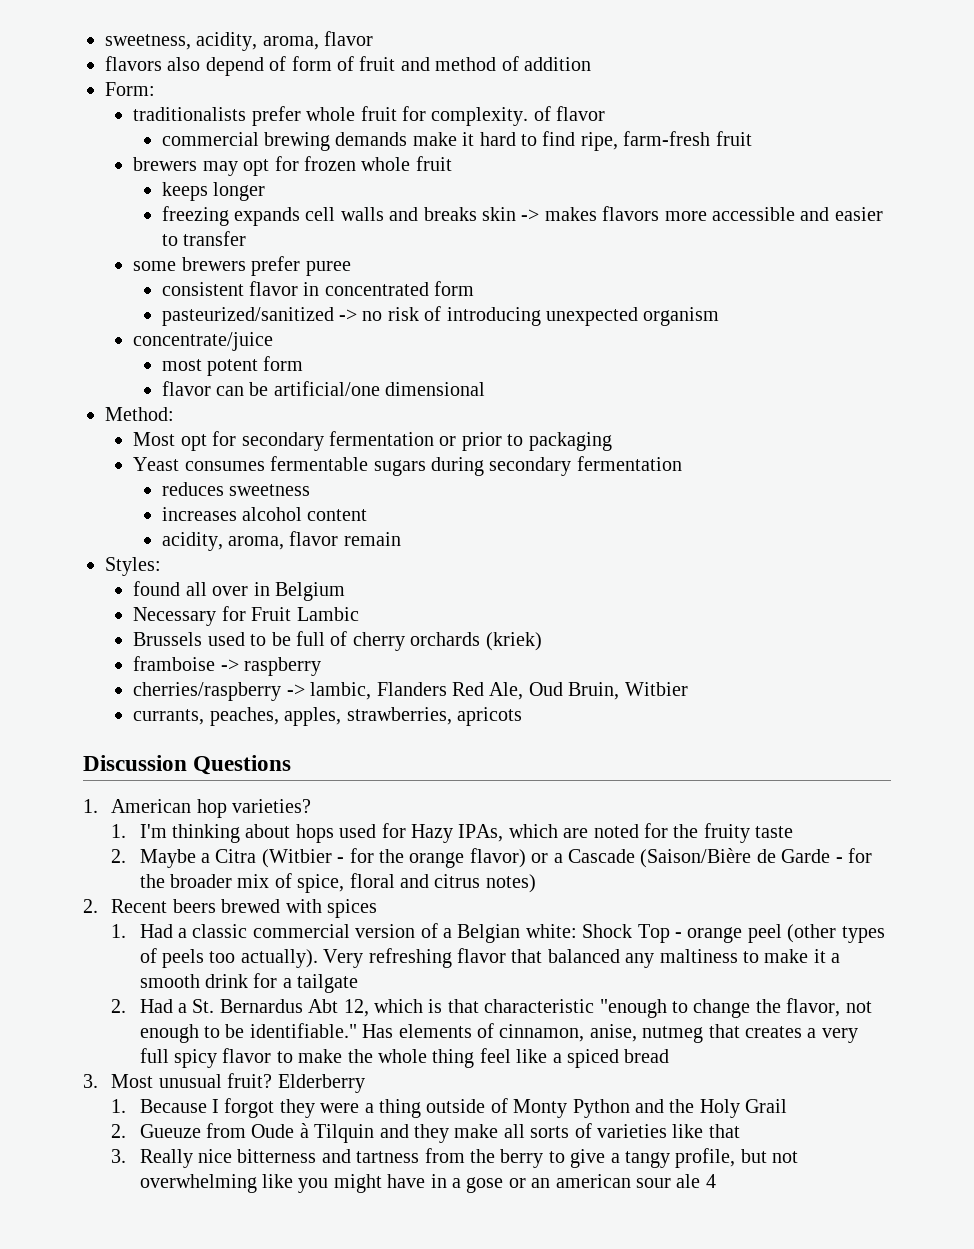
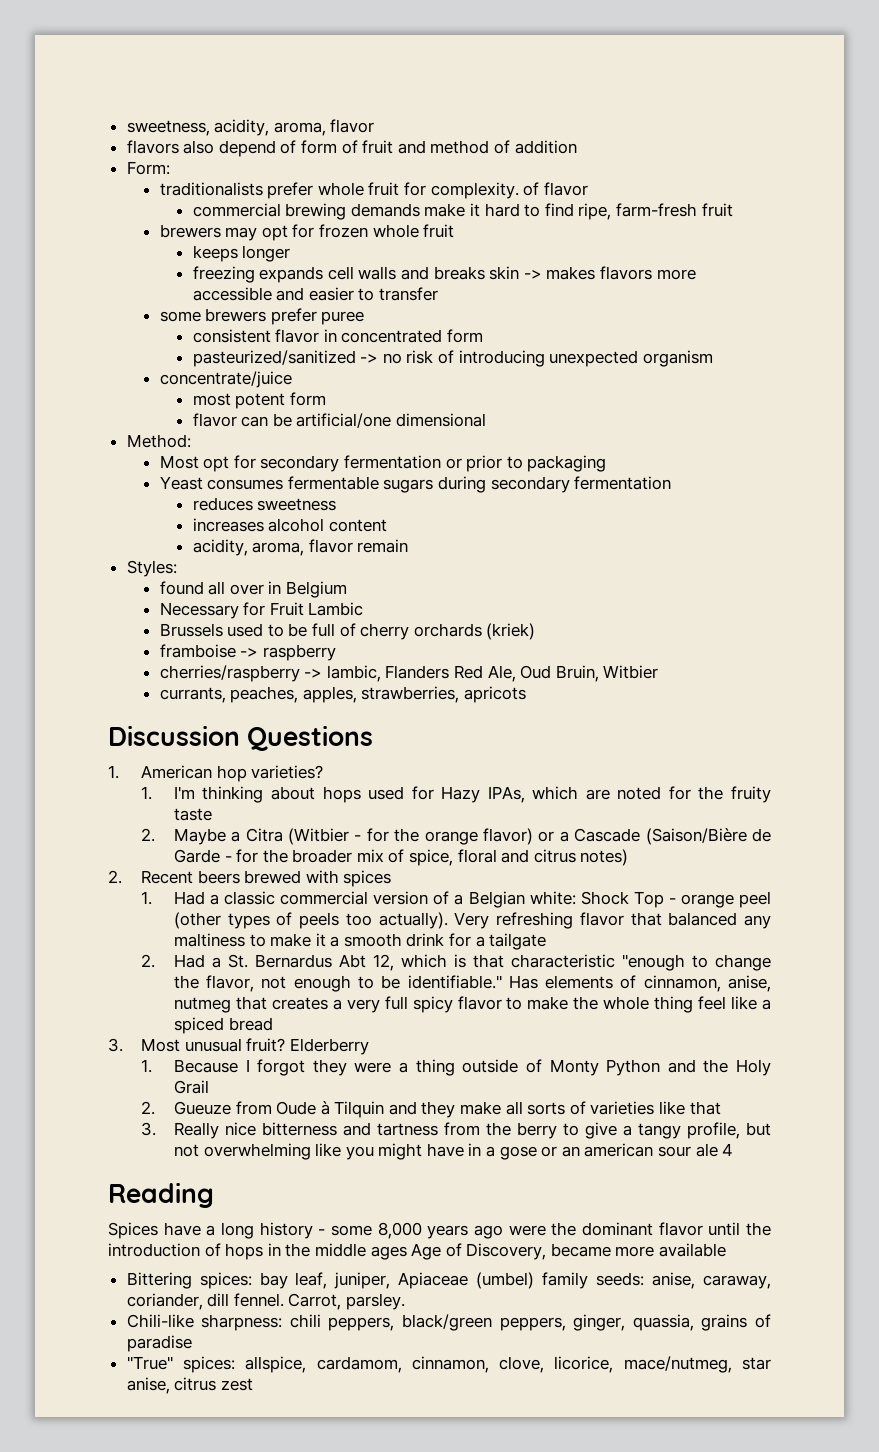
+ Reading
+ Spices have a long history - some 8,000 years ago were the dominant flavor until the introduction of hops in the middle ages Age of Discovery, became more available
+ Bittering spices: bay leaf, juniper, Apiaceae (umbel) family seeds: anise, caraway, coriander, dill fennel. Carrot, parsley.
+ Chili-like sharpness: chili peppers, black/green peppers, ginger, quassia, grains of paradise
+ "True" spices: allspice, cardamom, cinnamon, clove, licorice, mace/nutmeg, star anise, citrus zest

